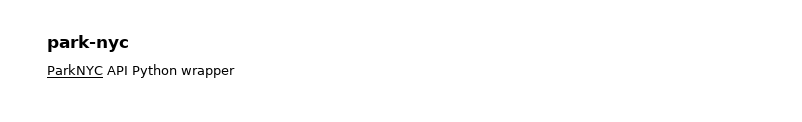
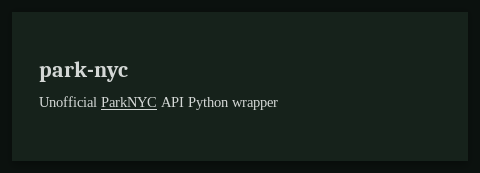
- ParkNYC API Python wrapper
+ Unofficial ParkNYC API Python wrapper

